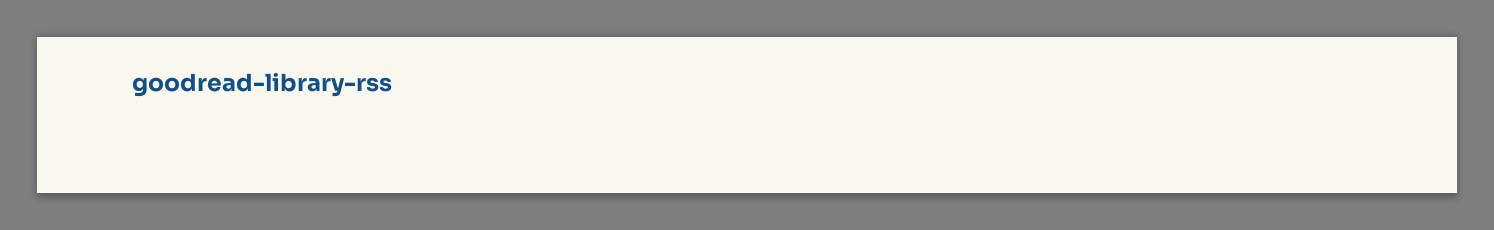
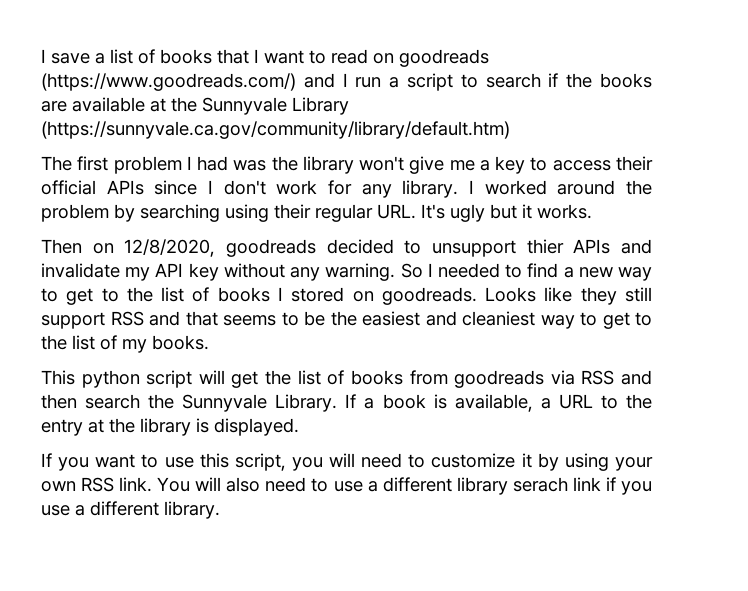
- goodread-library-rss
+ I save a list of books that I want to read on goodreads (https://www.goodreads.com/) and I run a script to search if the books are available at the Sunnyvale Library (https://sunnyvale.ca.gov/community/library/default.htm)
+ The first problem I had was the library won't give me a key to access their official APIs since I don't work for any library. I worked around the problem by searching using their regular URL. It's ugly but it works.
+ Then on 12/8/2020, goodreads decided to unsupport thier APIs and invalidate my API key without any warning. So I needed to find a new way to get to the list of books I stored on goodreads. Looks like they still support RSS and that seems to be the easiest and cleaniest way to get to the list of my books.
+ This python script will get the list of books from goodreads via RSS and then search the Sunnyvale Library. If a book is available, a URL to the entry at the library is displayed.
+ If you want to use this script, you will need to customize it by using your own RSS link. You will also need to use a different library serach link if you use a different library.

